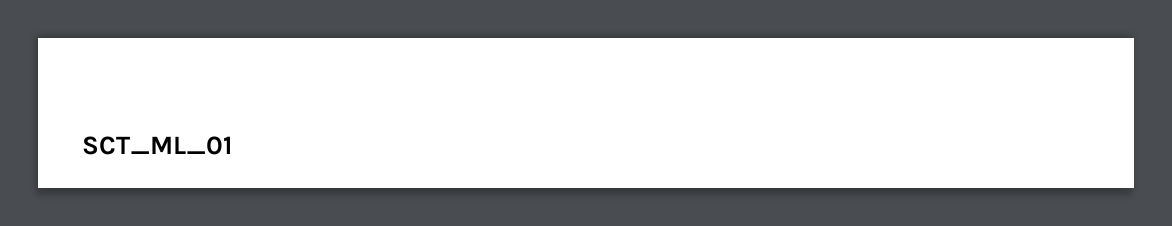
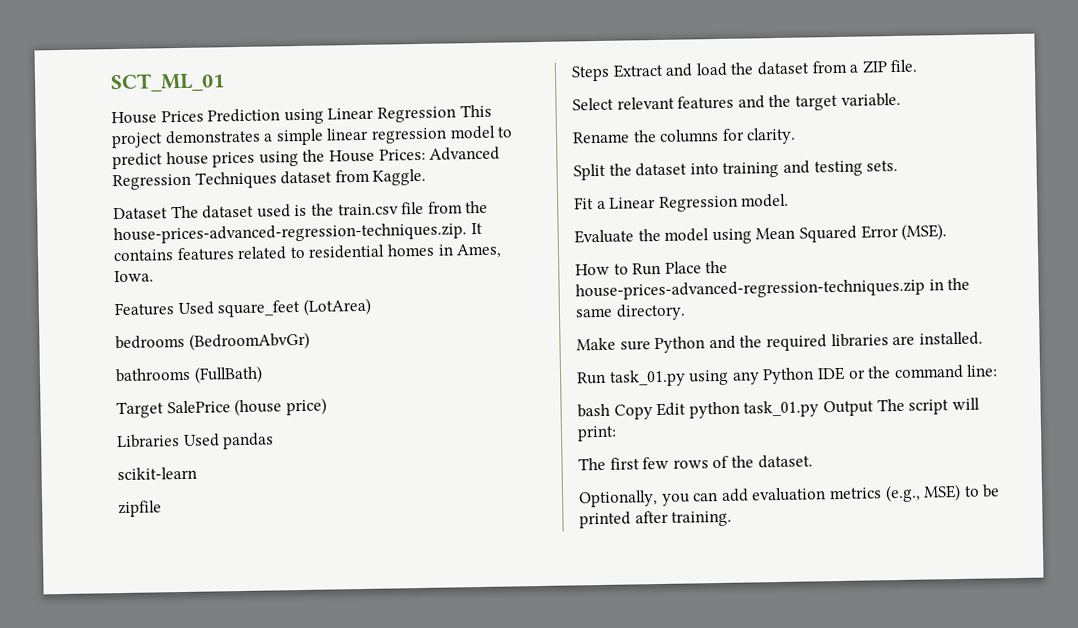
+ House Prices Prediction using Linear Regression This project demonstrates a simple linear regression model to predict house prices using the House Prices: Advanced Regression Techniques dataset from Kaggle.
+ Dataset The dataset used is the train.csv file from the house-prices-advanced-regression-techniques.zip. It contains features related to residential homes in Ames, Iowa.
+ Features Used square_feet (LotArea)
+ bedrooms (BedroomAbvGr)
+ bathrooms (FullBath)
+ Target SalePrice (house price)
+ Libraries Used pandas
+ scikit-learn
+ zipfile
+ Steps Extract and load the dataset from a ZIP file.
+ Select relevant features and the target variable.
+ Rename the columns for clarity.
+ Split the dataset into training and testing sets.
+ Fit a Linear Regression model.
+ Evaluate the model using Mean Squared Error (MSE).
+ How to Run Place the house-prices-advanced-regression-techniques.zip in the same directory.
+ Make sure Python and the required libraries are installed.
+ Run task_01.py using any Python IDE or the command line:
+ bash Copy Edit python task_01.py Output The script will print:
+ The first few rows of the dataset.
+ Optionally, you can add evaluation metrics (e.g., MSE) to be printed after training.

